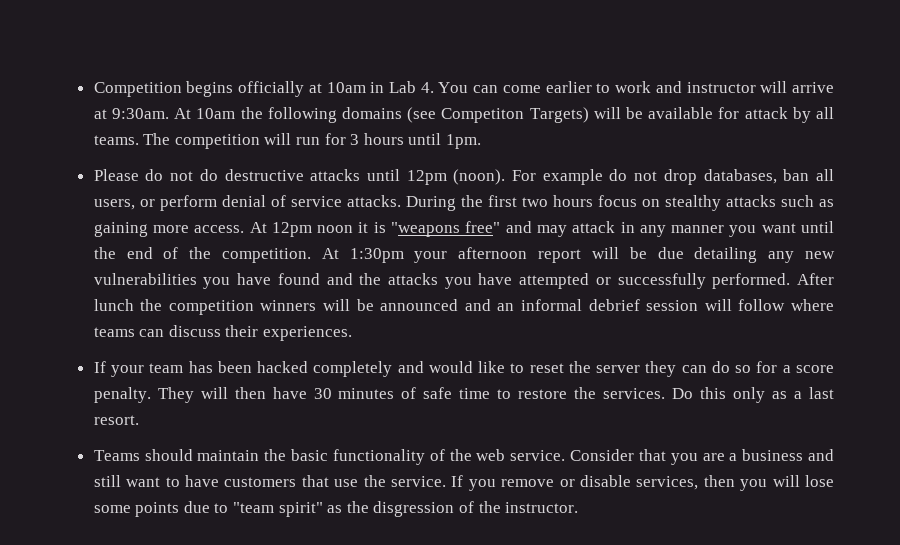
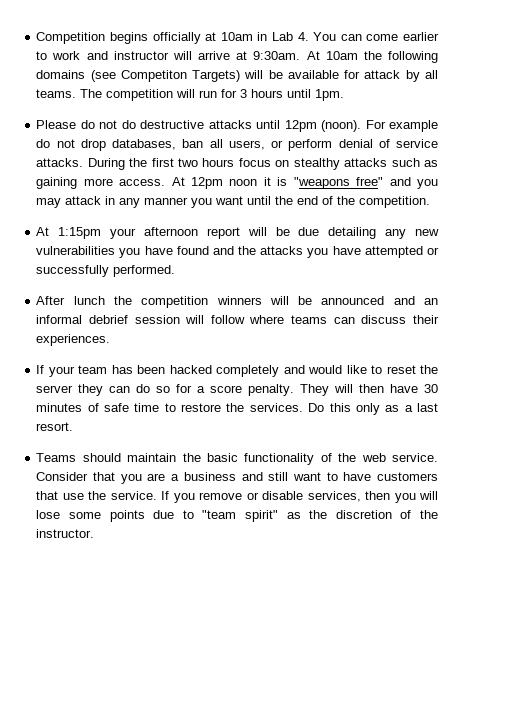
- At 12pm noon it is "weapons free" and may attack in any manner you want until the end of the competition. At 1:30pm your afternoon report will be due detailing any new vulnerabilities you have found and the attacks you have attempted or successfully performed. After lunch the competition winners will be announced and an informal debrief session will follow where teams can discuss their experiences.
+ At 12pm noon it is "weapons free" and you may attack in any manner you want until the end of the competition.
+ At 1:15pm your afternoon report will be due detailing any new vulnerabilities you have found and the attacks you have attempted or successfully performed.
+ After lunch the competition winners will be announced and an informal debrief session will follow where teams can discuss their experiences.
- If you remove or disable services, then you will lose some points due to "team spirit" as the disgression of the instructor.
+ If you remove or disable services, then you will lose some points due to "team spirit" as the discretion of the instructor.

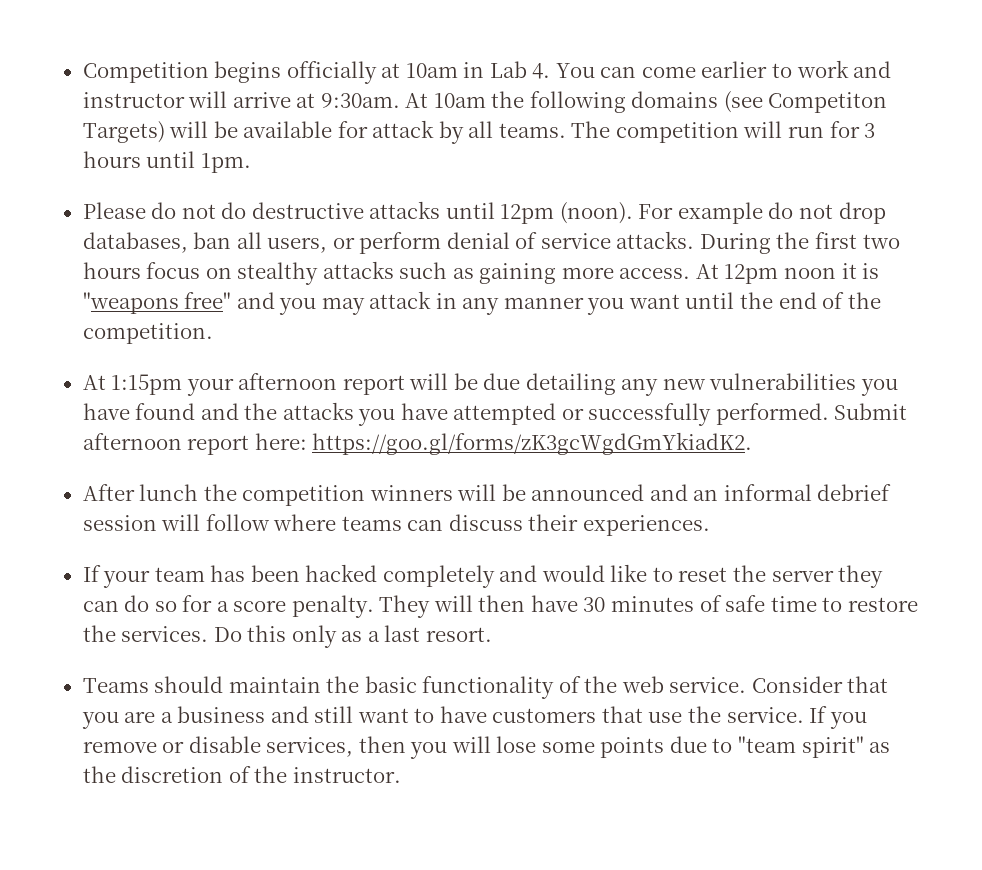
+ Submit afternoon report here: https://goo.gl/forms/zK3gcWgdGmYkiadK2.

